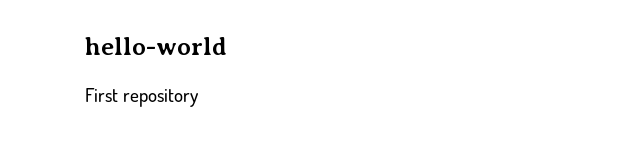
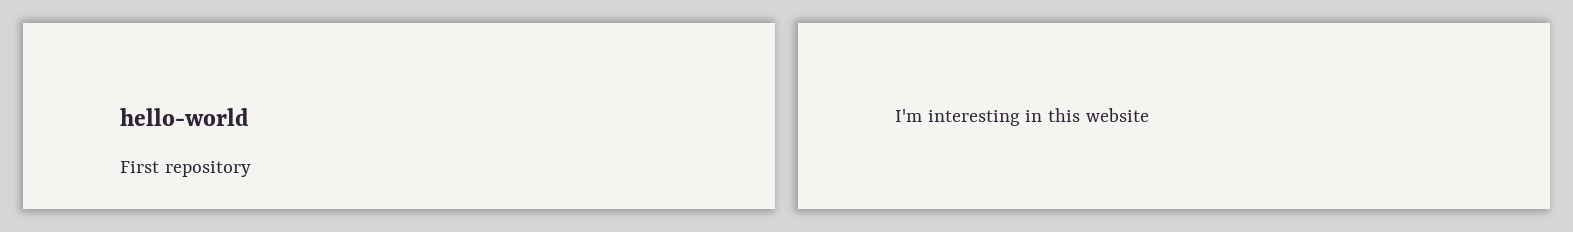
+ I'm interesting in this website

